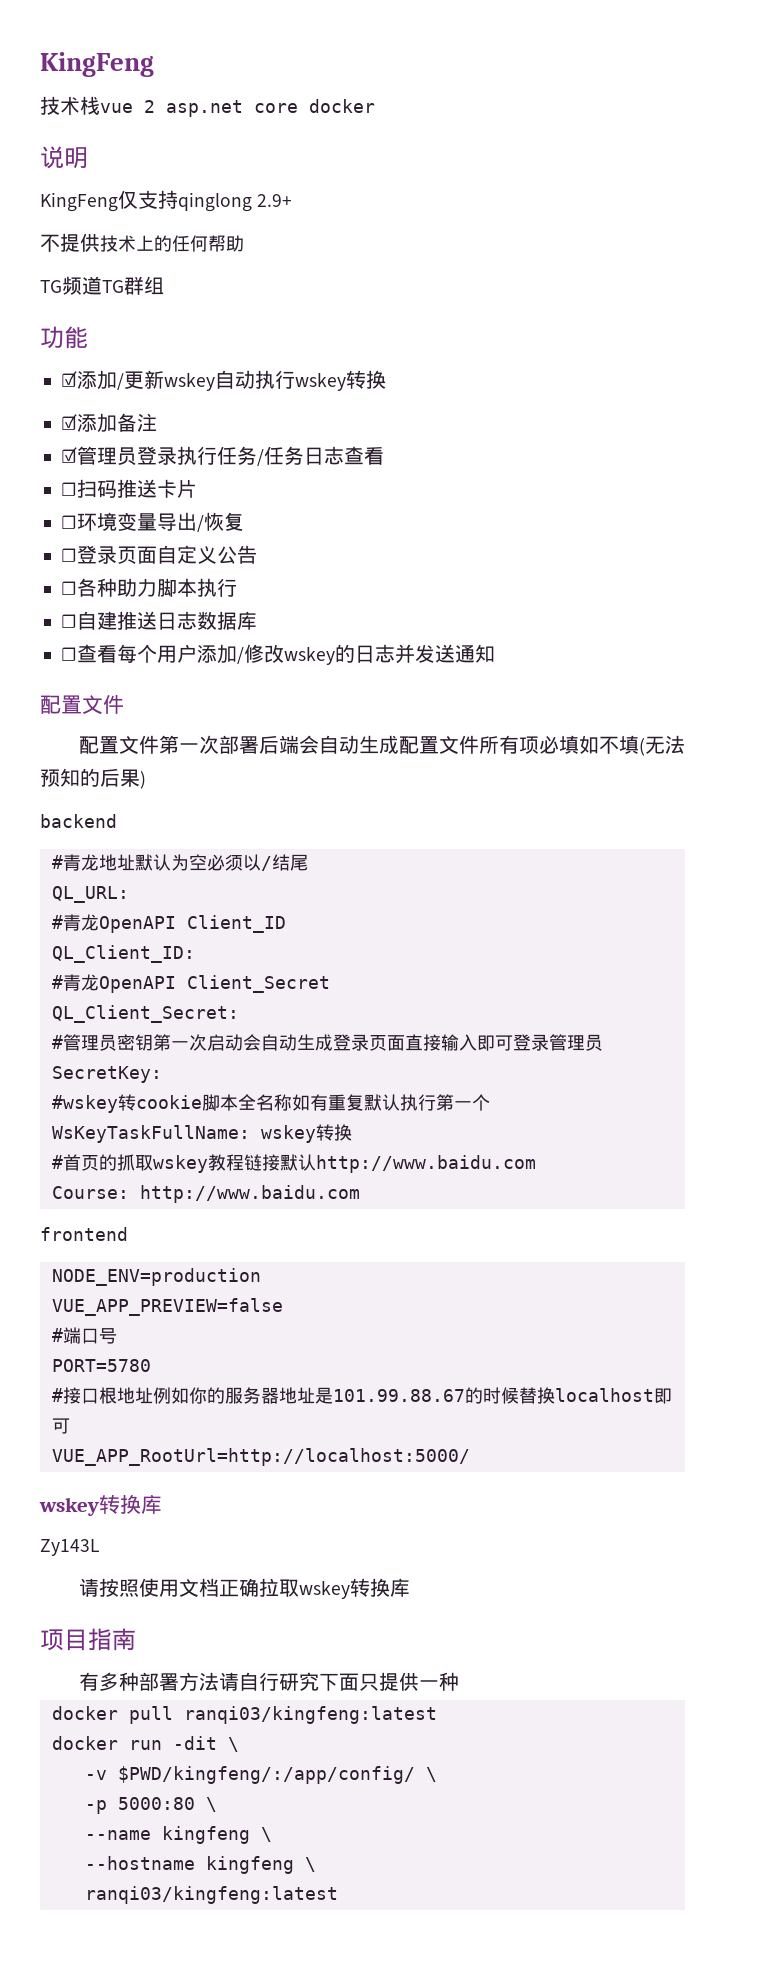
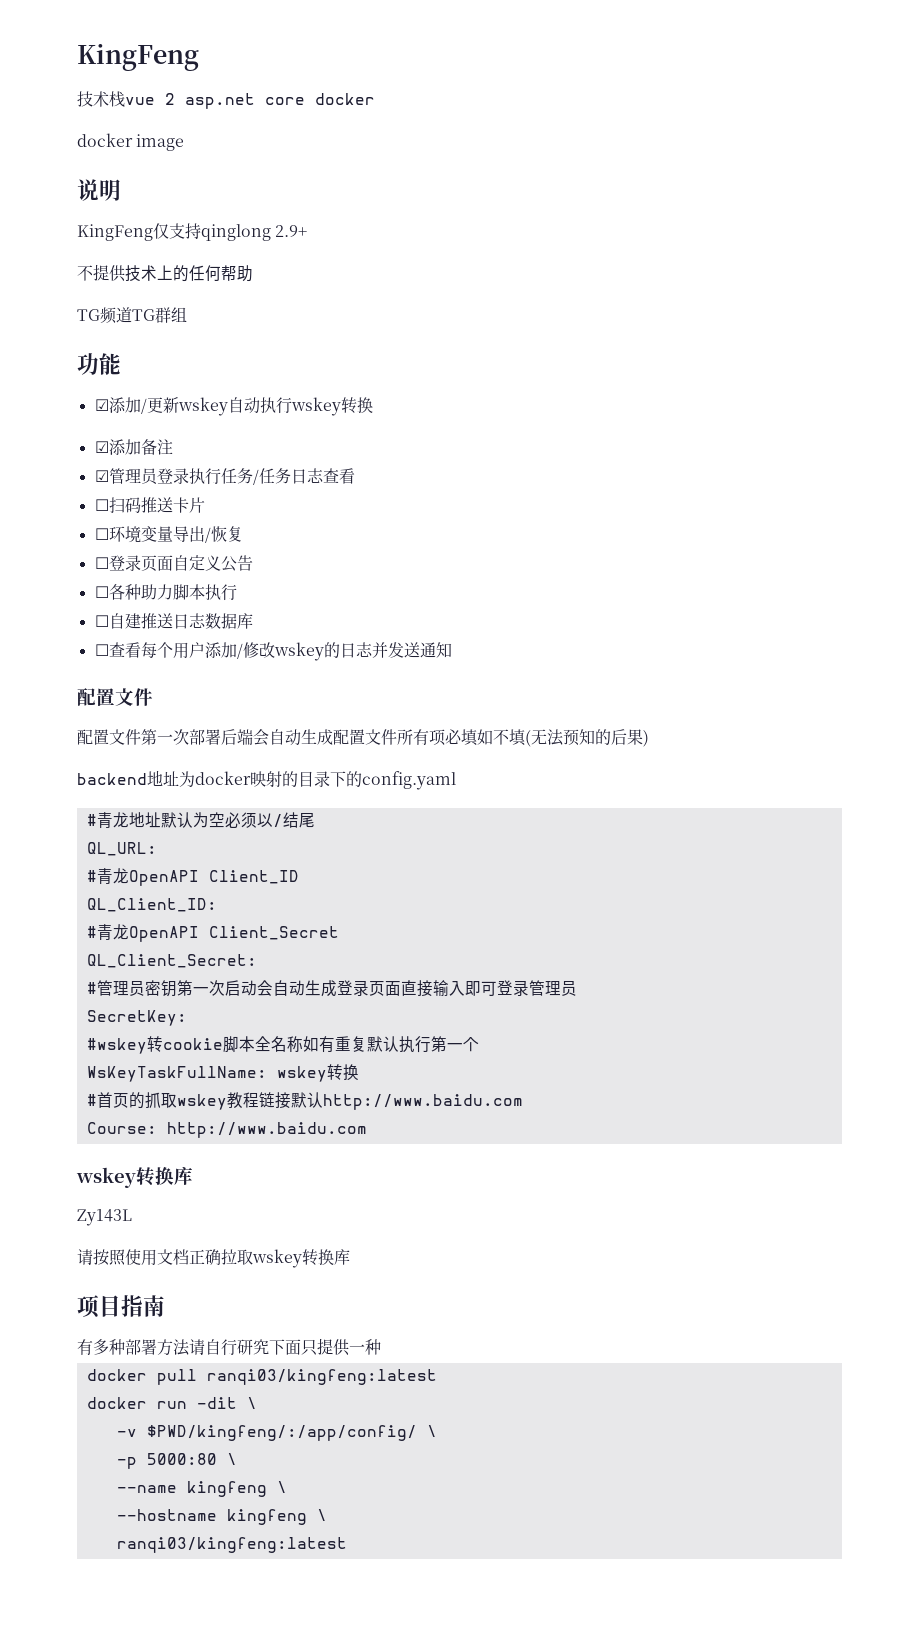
+ docker image
- backend
+ backend地址为docker映射的目录下的config.yaml
- frontend
- NODE_ENV=production
- VUE_APP_PREVIEW=false
- #端口号
- PORT=5780
- #接口根地址例如你的服务器地址是101.99.88.67的时候替换localhost即可
- VUE_APP_RootUrl=http://localhost:5000/

